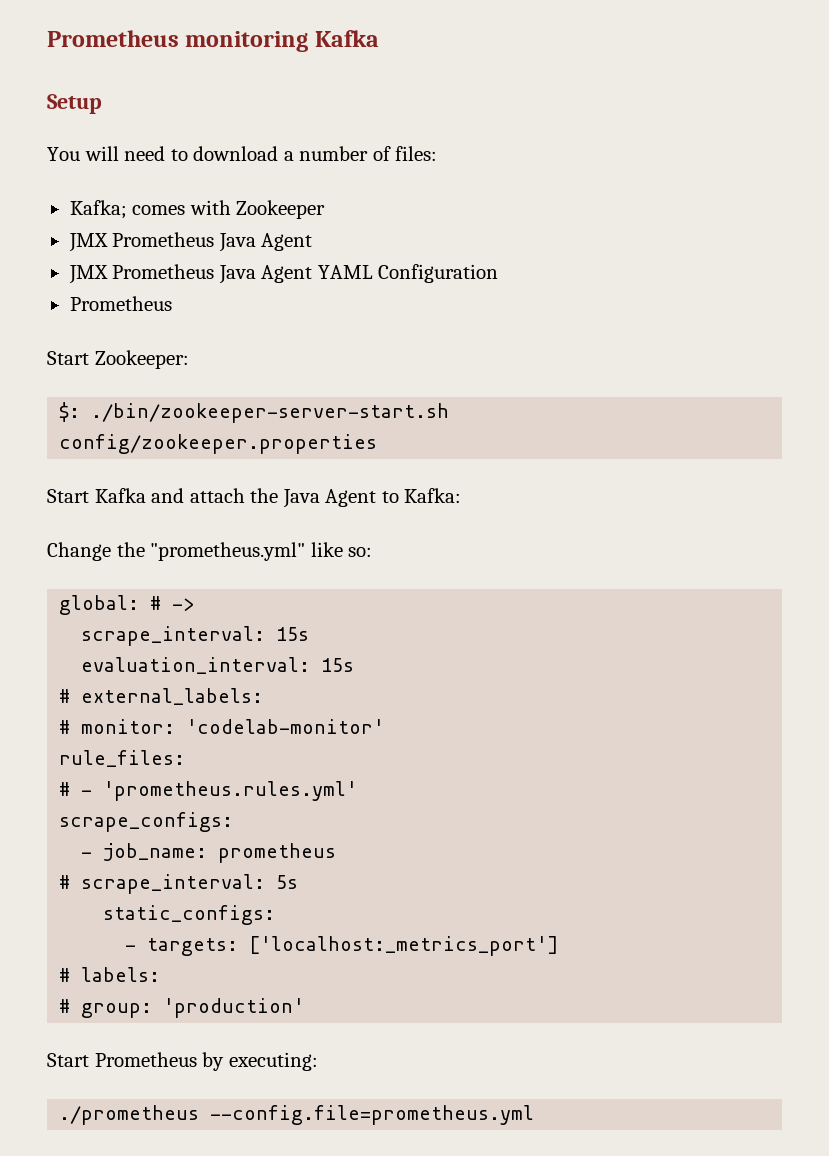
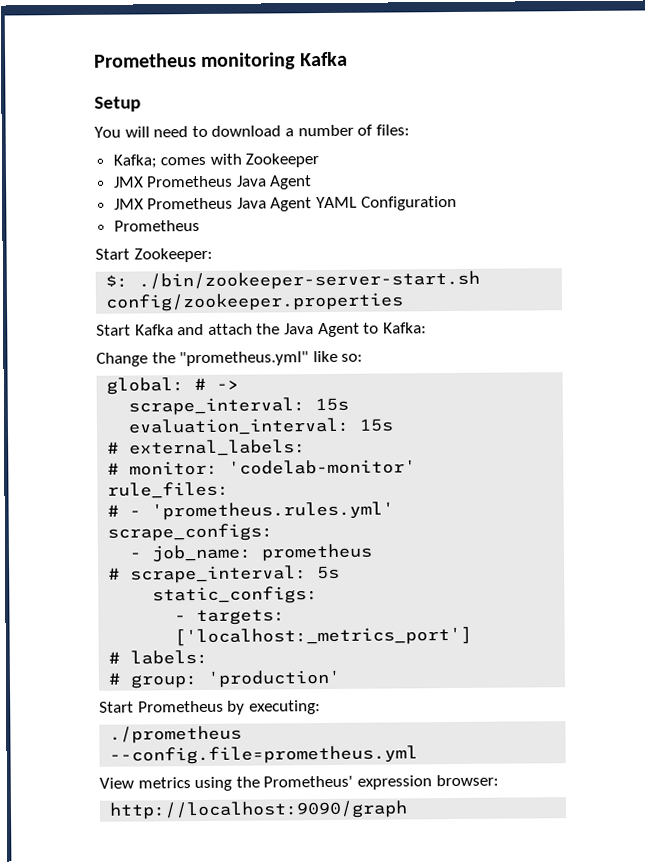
+ View metrics using the Prometheus' expression browser:
+ http://localhost:9090/graph

